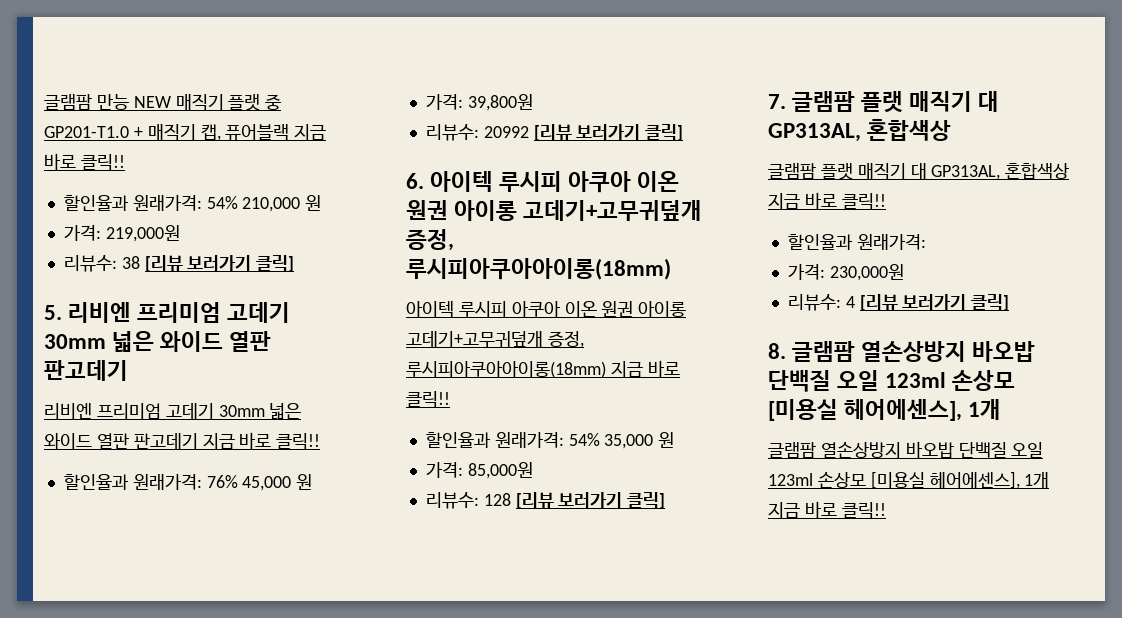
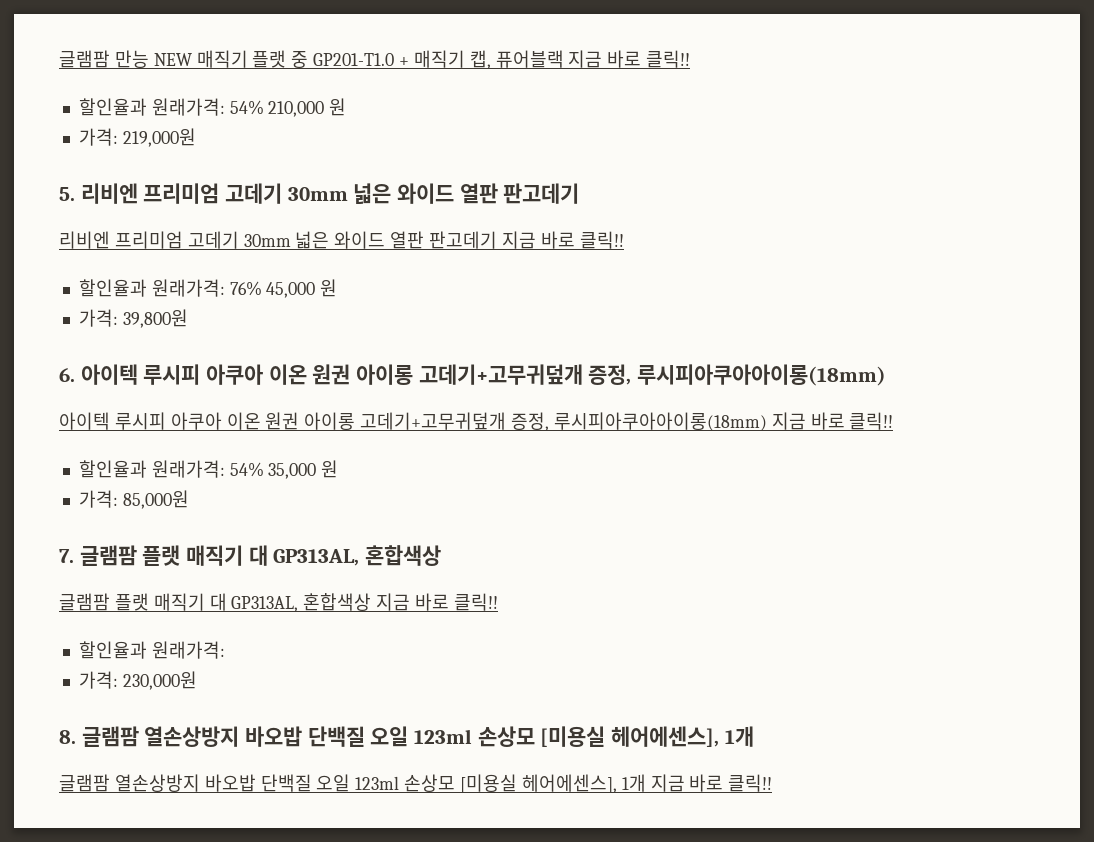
- 리뷰수: 38 [리뷰 보러가기 클릭]
- 리뷰수: 20992 [리뷰 보러가기 클릭]
- 리뷰수: 128 [리뷰 보러가기 클릭]
- 리뷰수: 4 [리뷰 보러가기 클릭]

